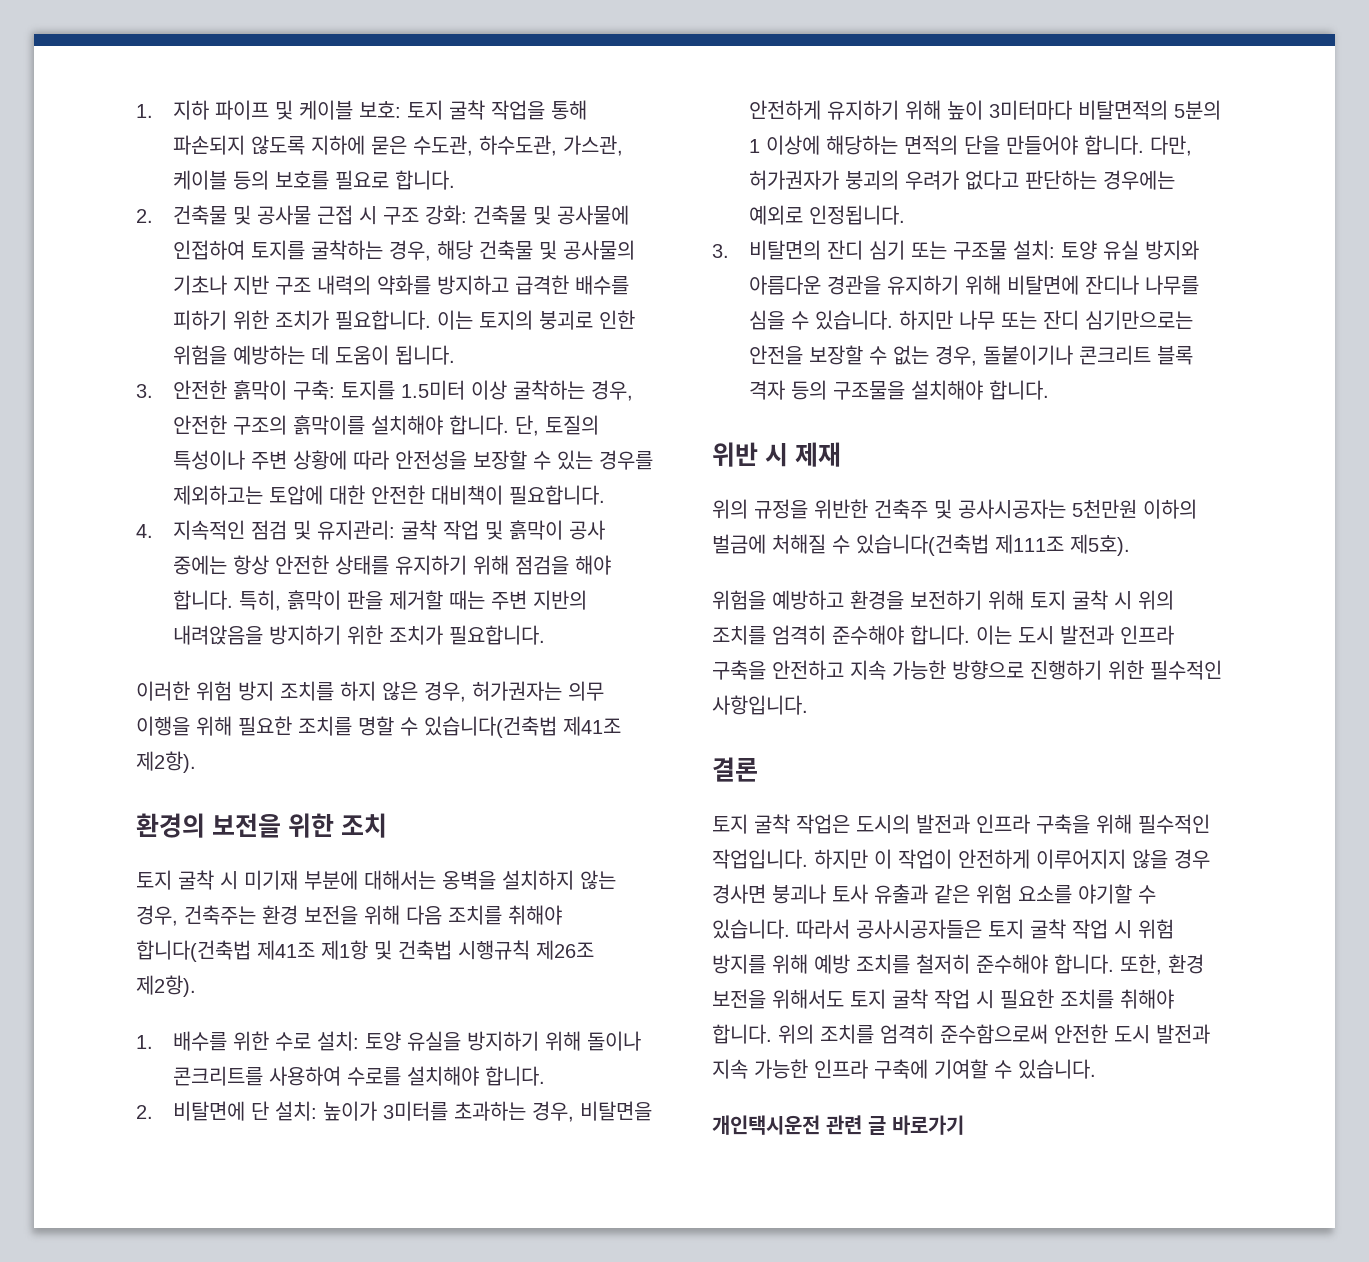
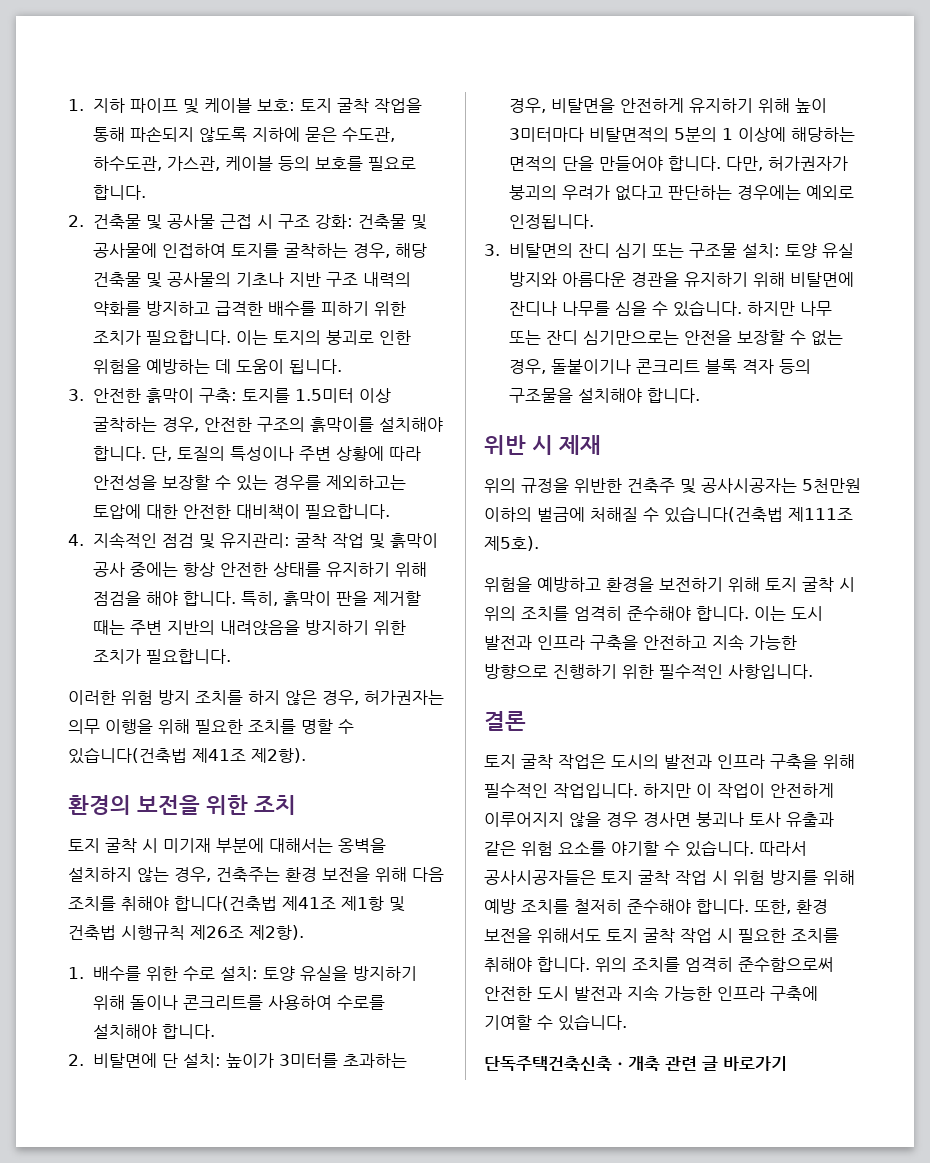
- 개인택시운전 관련 글 바로가기
+ 단독주택건축신축ㆍ개축 관련 글 바로가기

